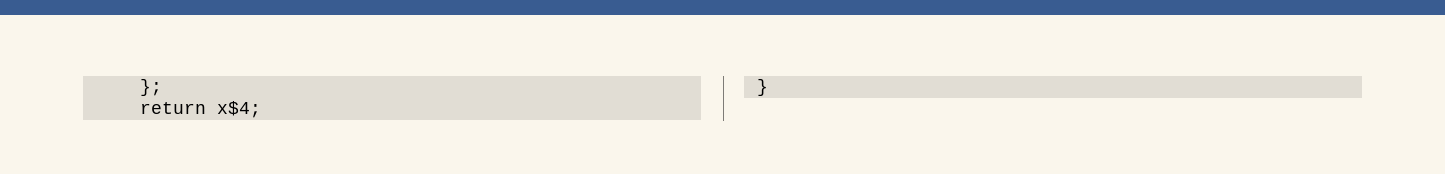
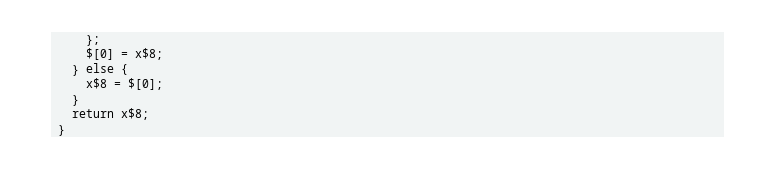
- return x$4;
+ $[0] = x$8;
+ } else {
+ x$8 = $[0];
+ }
+ return x$8;

